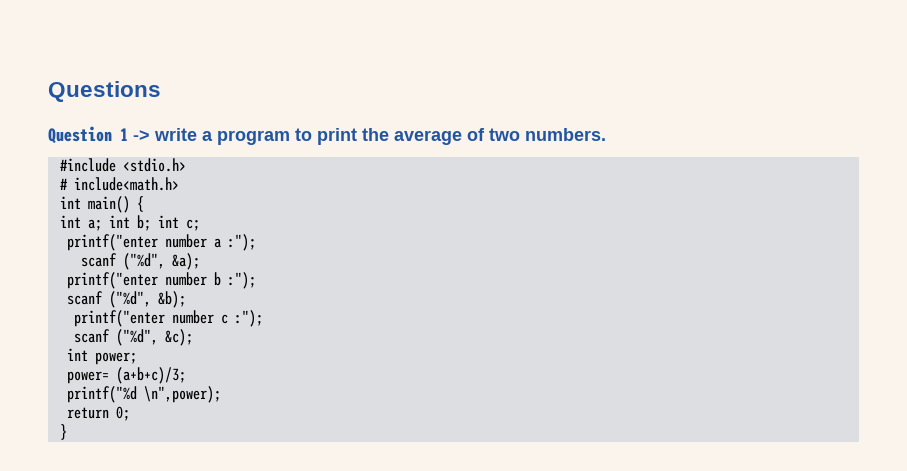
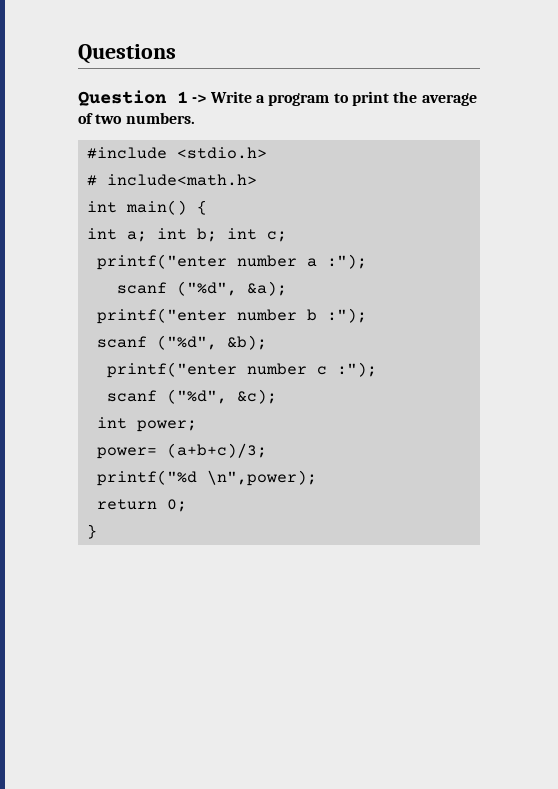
- Question 1 -> write a program to print the average of two numbers.
+ Question 1 -> Write a program to print the average of two numbers.

